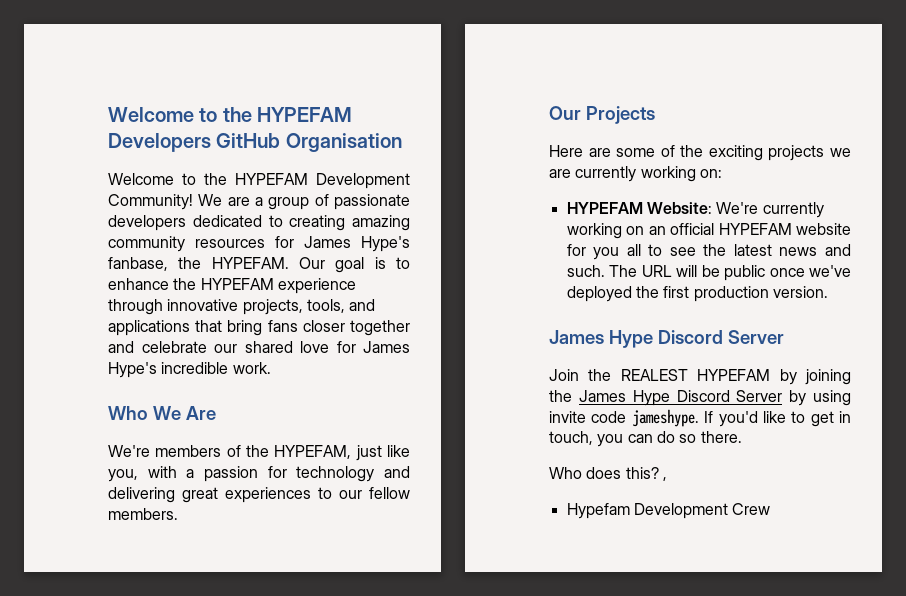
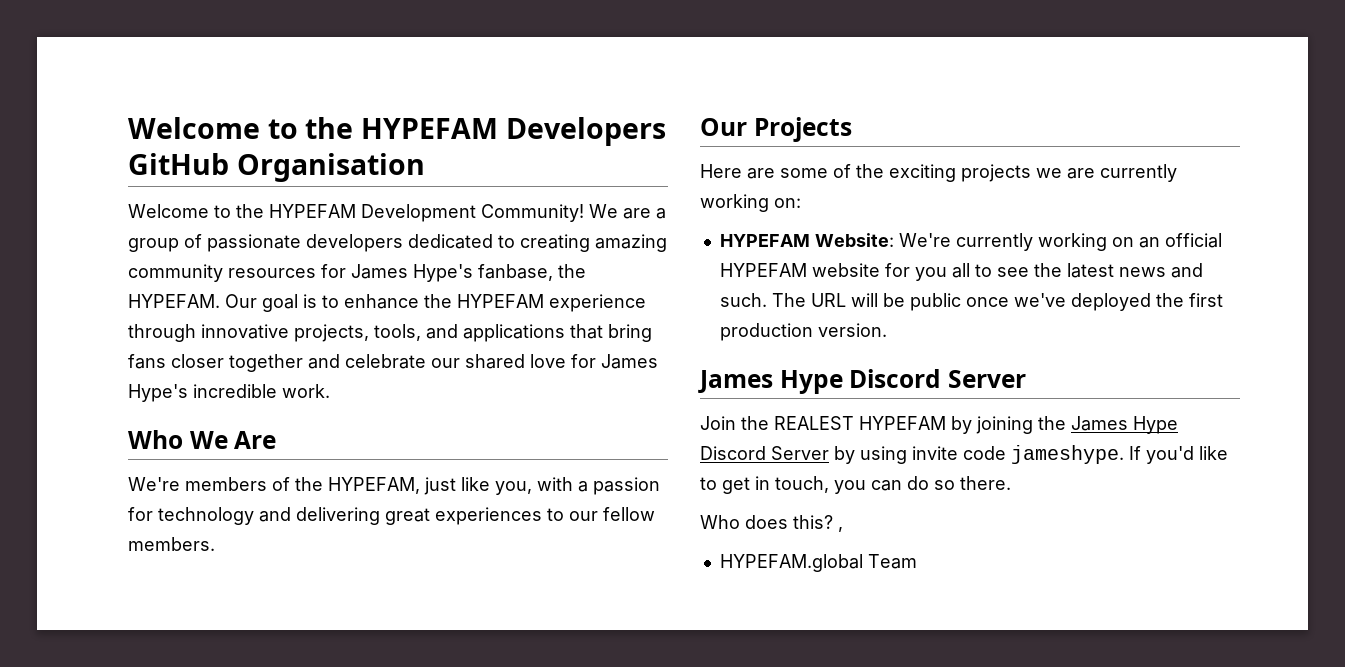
- Hypefam Development Crew
+ HYPEFAM.global Team

